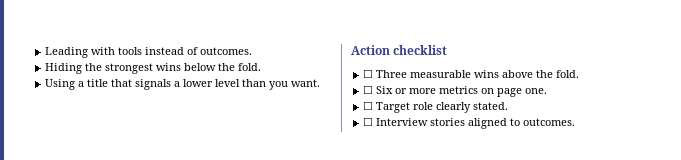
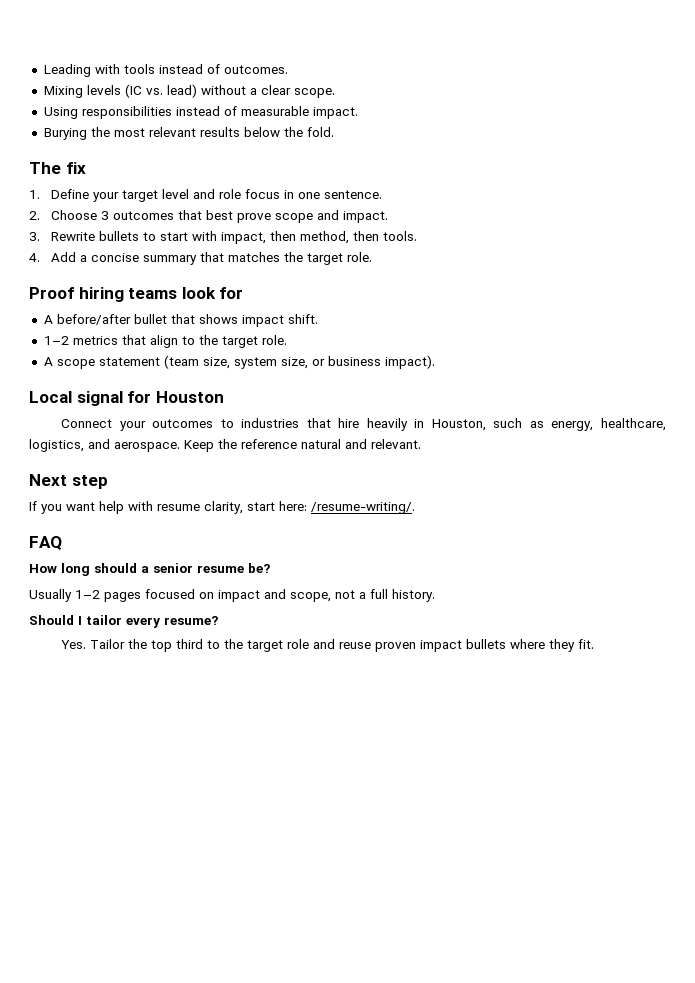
- Hiding the strongest wins below the fold.
- Using a title that signals a lower level than you want.
- Action checklist
- ☐ Three measurable wins above the fold.
- ☐ Six or more metrics on page one.
- ☐ Target role clearly stated.
- ☐ Interview stories aligned to outcomes.
+ Mixing levels (IC vs. lead) without a clear scope.
+ Using responsibilities instead of measurable impact.
+ Burying the most relevant results below the fold.
+ The fix
+ 1. Define your target level and role focus in one sentence.
+ 2. Choose 3 outcomes that best prove scope and impact.
+ 3. Rewrite bullets to start with impact, then method, then tools.
+ 4. Add a concise summary that matches the target role.
+ Proof hiring teams look for
+ A before/after bullet that shows impact shift.
+ 1–2 metrics that align to the target role.
+ A scope statement (team size, system size, or business impact).
+ Local signal for Houston
+ Connect your outcomes to industries that hire heavily in Houston, such as energy, healthcare, logistics, and aerospace. Keep the reference natural and relevant.
+ Next step
+ If you want help with resume clarity, start here: /resume-writing/.
+ FAQ
+ How long should a senior resume be?
+ Usually 1–2 pages focused on impact and scope, not a full history.
+ Should I tailor every resume?
+ Yes. Tailor the top third to the target role and reuse proven impact bullets where they fit.

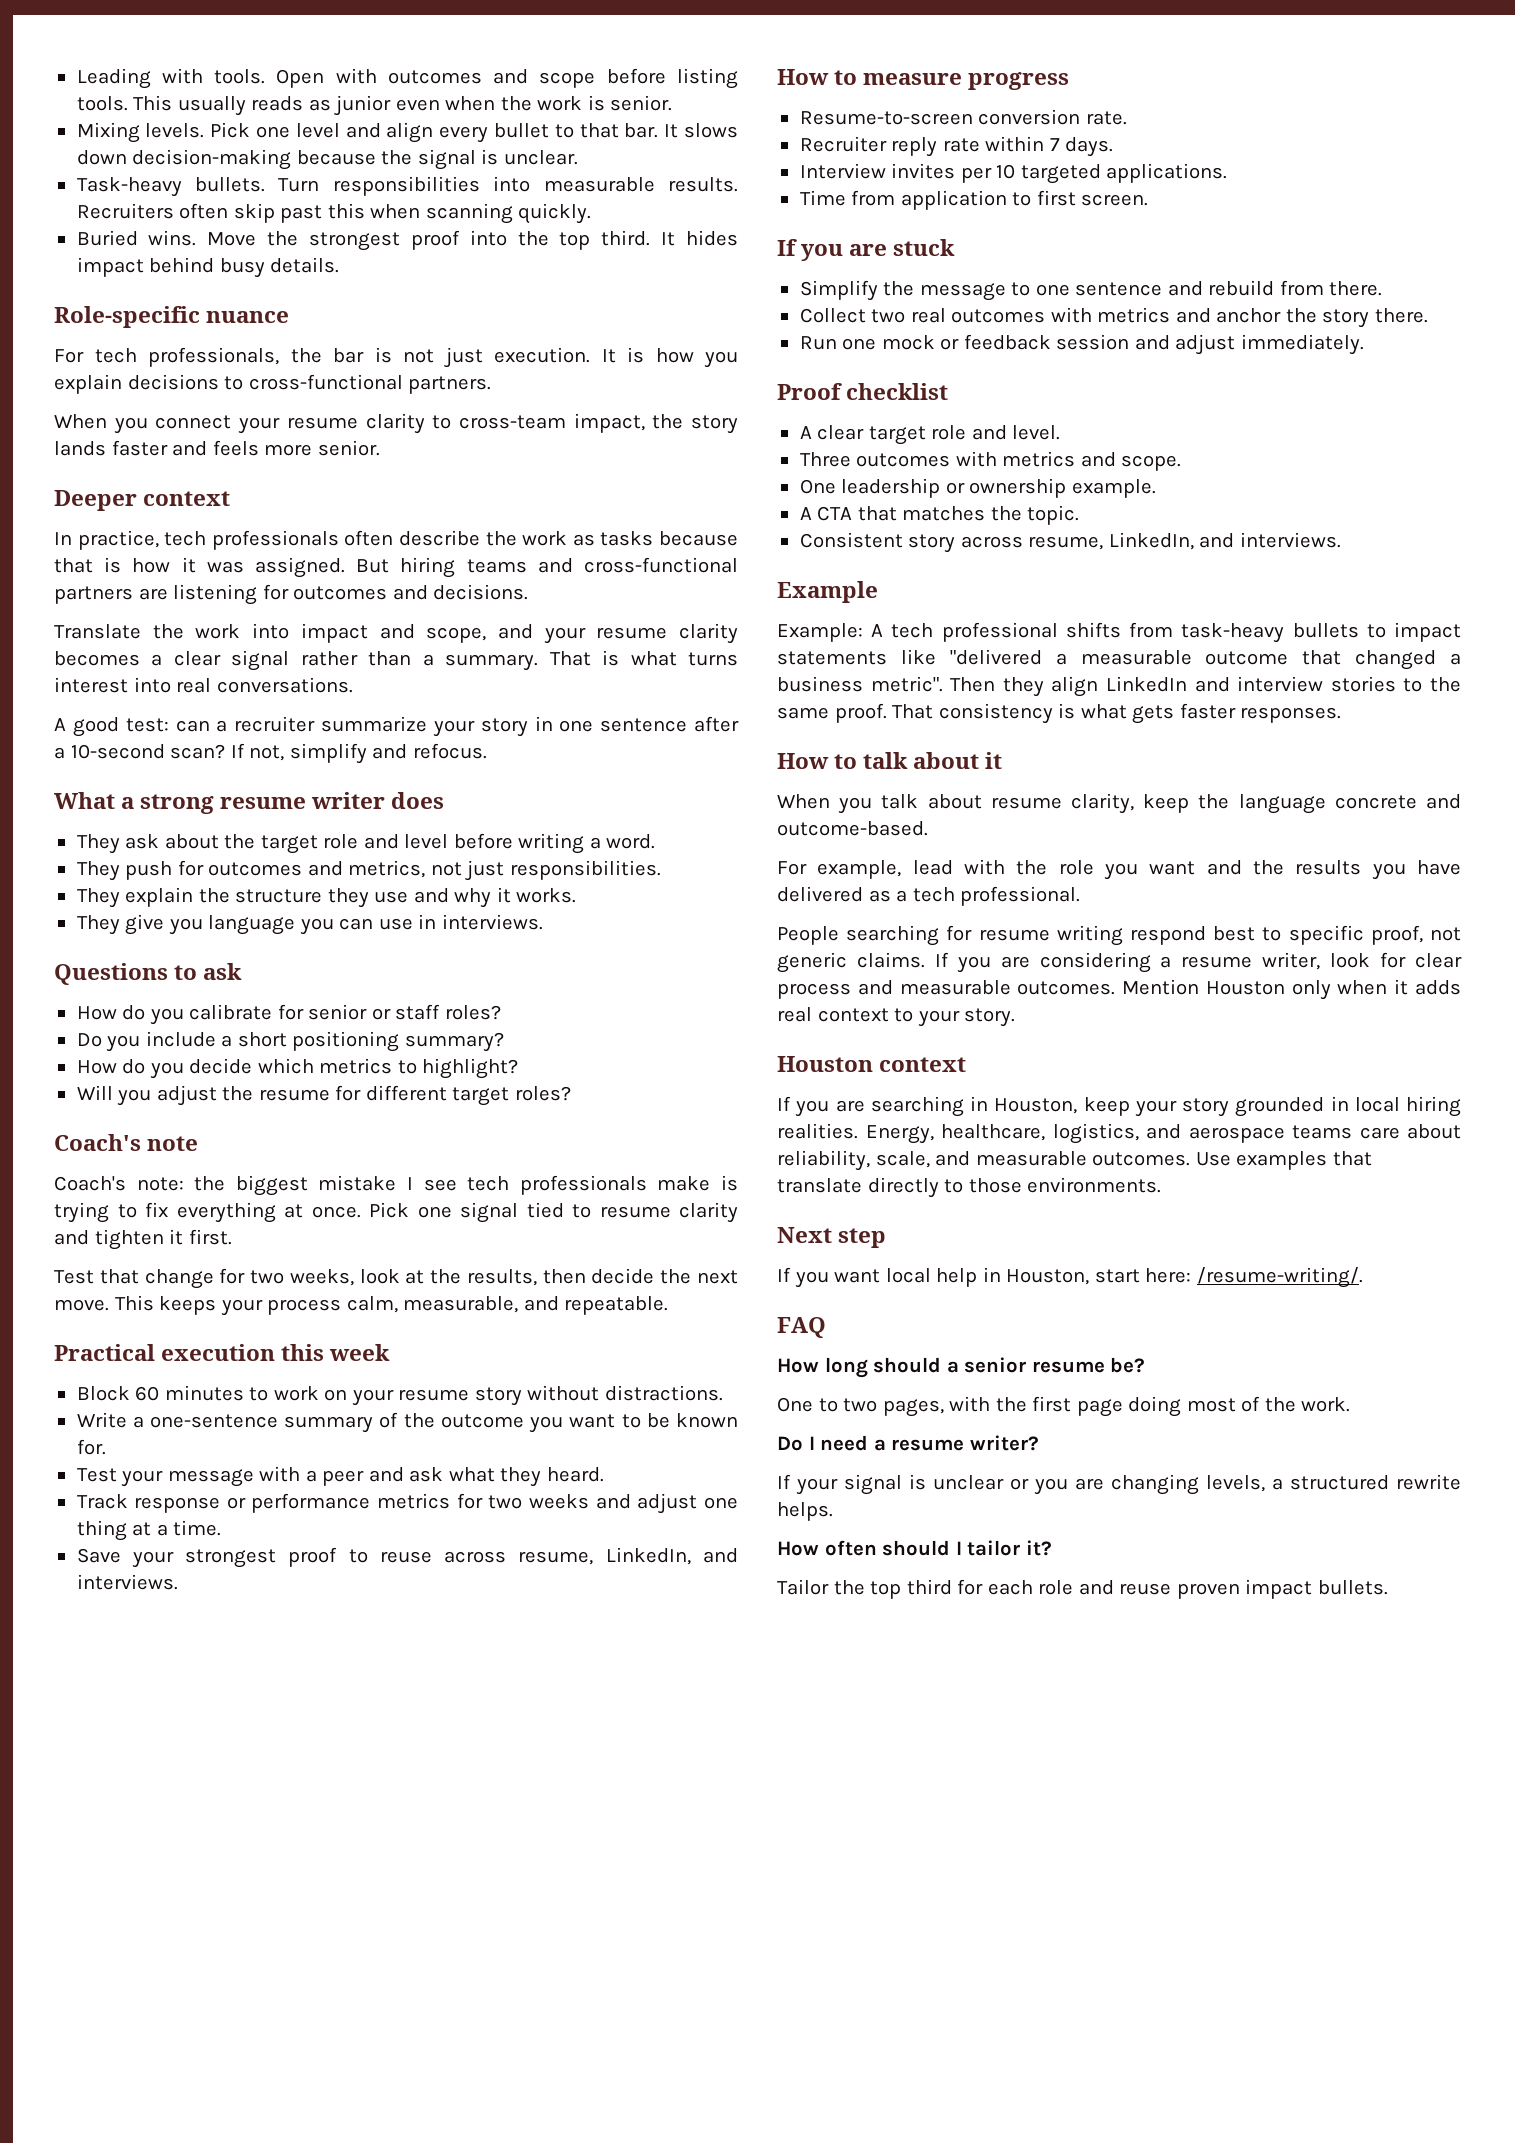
- Leading with tools instead of outcomes.
- Mixing levels (IC vs. lead) without a clear scope.
- Using responsibilities instead of measurable impact.
- Burying the most relevant results below the fold.
- The fix
- 1. Define your target level and role focus in one sentence.
- 2. Choose 3 outcomes that best prove scope and impact.
- 3. Rewrite bullets to start with impact, then method, then tools.
- 4. Add a concise summary that matches the target role.
- Proof hiring teams look for
- A before/after bullet that shows impact shift.
- 1–2 metrics that align to the target role.
- A scope statement (team size, system size, or business impact).
- Local signal for Houston
- Connect your outcomes to industries that hire heavily in Houston, such as energy, healthcare, logistics, and aerospace. Keep the reference natural and relevant.
+ Leading with tools. Open with outcomes and scope before listing tools. This usually reads as junior even when the work is senior.
+ Mixing levels. Pick one level and align every bullet to that bar. It slows down decision-making because the signal is unclear.
+ Task-heavy bullets. Turn responsibilities into measurable results. Recruiters often skip past this when scanning quickly.
+ Buried wins. Move the strongest proof into the top third. It hides impact behind busy details.
+ Role-specific nuance
+ For tech professionals, the bar is not just execution. It is how you explain decisions to cross-functional partners.
+ When you connect your resume clarity to cross-team impact, the story lands faster and feels more senior.
+ Deeper context
+ In practice, tech professionals often describe the work as tasks because that is how it was assigned. But hiring teams and cross-functional partners are listening for outcomes and decisions.
+ Translate the work into impact and scope, and your resume clarity becomes a clear signal rather than a summary. That is what turns interest into real conversations.
+ A good test: can a recruiter summarize your story in one sentence after a 10-second scan? If not, simplify and refocus.
+ What a strong resume writer does
+ They ask about the target role and level before writing a word.
+ They push for outcomes and metrics, not just responsibilities.
+ They explain the structure they use and why it works.
+ They give you language you can use in interviews.
+ Questions to ask
+ How do you calibrate for senior or staff roles?
+ Do you include a short positioning summary?
+ How do you decide which metrics to highlight?
+ Will you adjust the resume for different target roles?
+ Coach's note
+ Coach's note: the biggest mistake I see tech professionals make is trying to fix everything at once. Pick one signal tied to resume clarity and tighten it first.
+ Test that change for two weeks, look at the results, then decide the next move. This keeps your process calm, measurable, and repeatable.
+ Practical execution this week
+ Block 60 minutes to work on your resume story without distractions.
+ Write a one-sentence summary of the outcome you want to be known for.
+ Test your message with a peer and ask what they heard.
+ Track response or performance metrics for two weeks and adjust one thing at a time.
+ Save your strongest proof to reuse across resume, LinkedIn, and interviews.
+ How to measure progress
+ Resume-to-screen conversion rate.
+ Recruiter reply rate within 7 days.
+ Interview invites per 10 targeted applications.
+ Time from application to first screen.
+ If you are stuck
+ Simplify the message to one sentence and rebuild from there.
+ Collect two real outcomes with metrics and anchor the story there.
+ Run one mock or feedback session and adjust immediately.
+ Proof checklist
+ A clear target role and level.
+ Three outcomes with metrics and scope.
+ One leadership or ownership example.
+ A CTA that matches the topic.
+ Consistent story across resume, LinkedIn, and interviews.
+ Example
+ Example: A tech professional shifts from task-heavy bullets to impact statements like "delivered a measurable outcome that changed a business metric". Then they align LinkedIn and interview stories to the same proof. That consistency is what gets faster responses.
+ How to talk about it
+ When you talk about resume clarity, keep the language concrete and outcome-based.
+ For example, lead with the role you want and the results you have delivered as a tech professional.
+ People searching for resume writing respond best to specific proof, not generic claims. If you are considering a resume writer, look for clear process and measurable outcomes. Mention Houston only when it adds real context to your story.
+ Houston context
+ If you are searching in Houston, keep your story grounded in local hiring realities. Energy, healthcare, logistics, and aerospace teams care about reliability, scale, and measurable outcomes. Use examples that translate directly to those environments.
- If you want help with resume clarity, start here: /resume-writing/.
+ If you want local help in Houston, start here: /resume-writing/.
- Usually 1–2 pages focused on impact and scope, not a full history.
- Should I tailor every resume?
- Yes. Tailor the top third to the target role and reuse proven impact bullets where they fit.
+ One to two pages, with the first page doing most of the work.
+ Do I need a resume writer?
+ If your signal is unclear or you are changing levels, a structured rewrite helps.
+ How often should I tailor it?
+ Tailor the top third for each role and reuse proven impact bullets.

